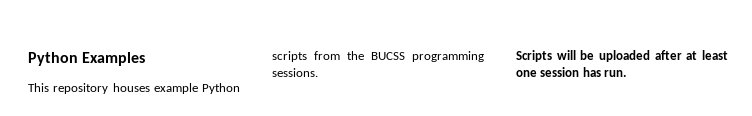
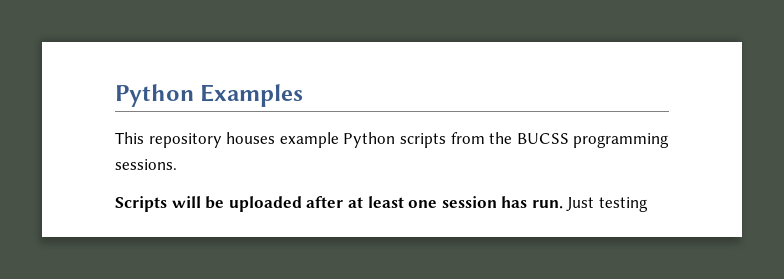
+ Just testing

